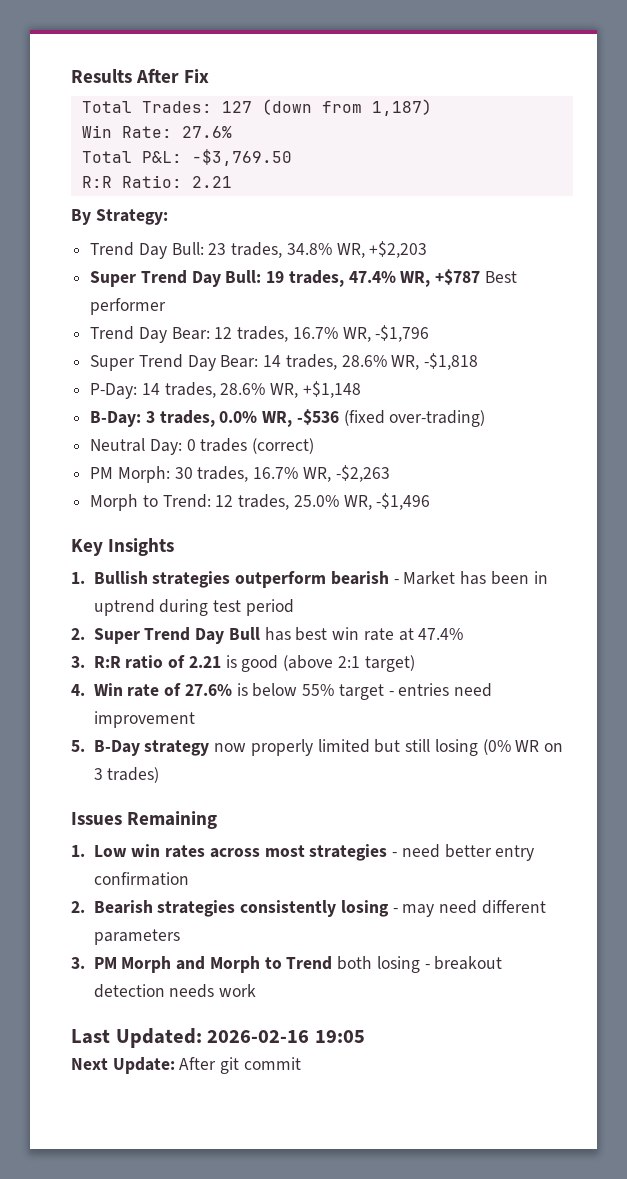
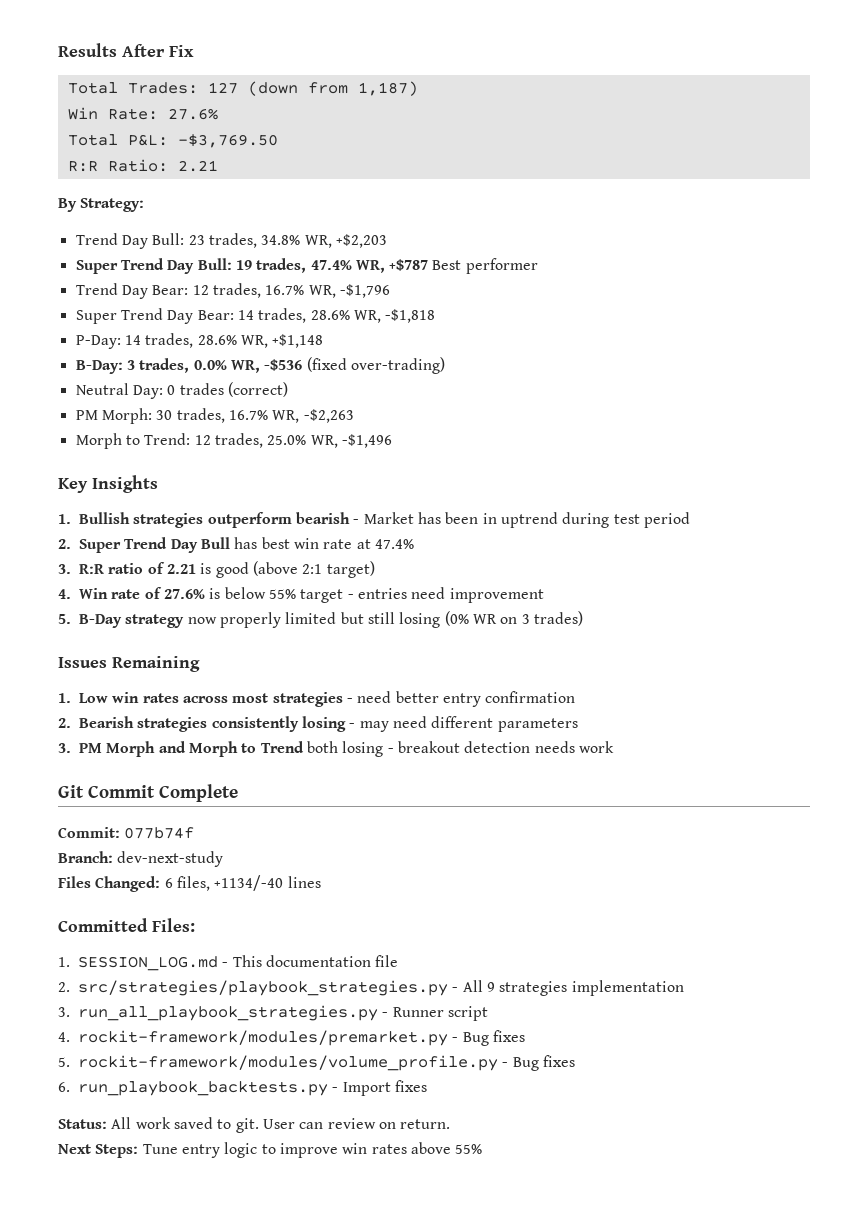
- Last Updated: 2026-02-16 19:05
- Next Update: After git commit
+ Git Commit Complete
+ Commit: 077b74f
+ Branch: dev-next-study
+ Files Changed: 6 files, +1134/-40 lines
+ Committed Files:
+ 1. SESSION_LOG.md - This documentation file
+ 2. src/strategies/playbook_strategies.py - All 9 strategies implementation
+ 3. run_all_playbook_strategies.py - Runner script
+ 4. rockit-framework/modules/premarket.py - Bug fixes
+ 5. rockit-framework/modules/volume_profile.py - Bug fixes
+ 6. run_playbook_backtests.py - Import fixes
+ Status: All work saved to git. User can review on return.
+ Next Steps: Tune entry logic to improve win rates above 55%

